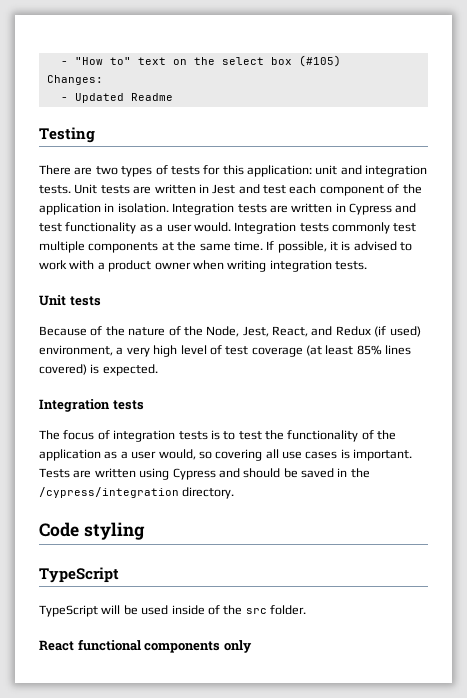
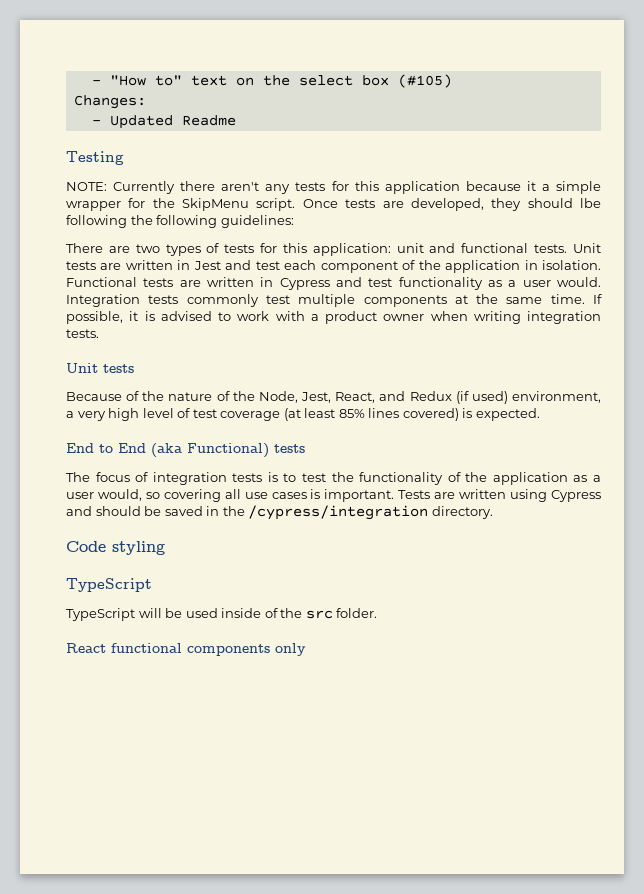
+ NOTE: Currently there aren't any tests for this application because it a simple wrapper for the SkipMenu script. Once tests are developed, they should lbe following the following guidelines:
- There are two types of tests for this application: unit and integration tests.
+ There are two types of tests for this application: unit and functional tests.
- Integration tests are written in Cypress and test functionality as a user would.
+ Functional tests are written in Cypress and test functionality as a user would.
  Because of the nature of the Node, Jest, React, and Redux (if used) environment, a very high level of test coverage (at least 85% lines covered) is expected.
- Integration tests
+ End to End (aka Functional) tests

